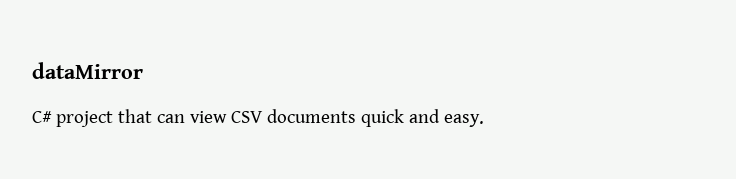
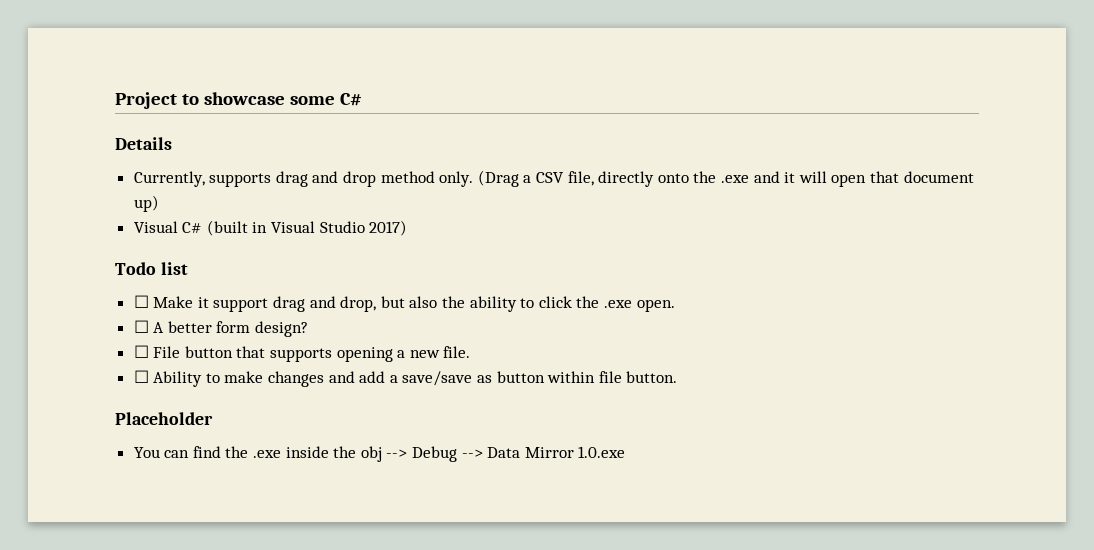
- dataMirror
- C# project that can view CSV documents quick and easy.
+ Project to showcase some C#
+ Details
+ Currently, supports drag and drop method only. (Drag a CSV file, directly onto the .exe and it will open that document up)
+ Visual C# (built in Visual Studio 2017)
+ Todo list
+ ☐ Make it support drag and drop, but also the ability to click the .exe open.
+ ☐ A better form design?
+ ☐ File button that supports opening a new file.
+ ☐ Ability to make changes and add a save/save as button within file button.
+ Placeholder
+ You can find the .exe inside the obj --> Debug --> Data Mirror 1.0.exe

